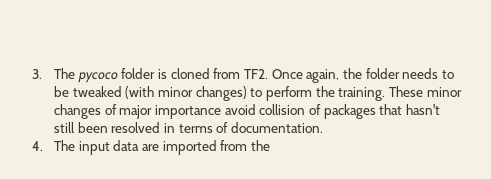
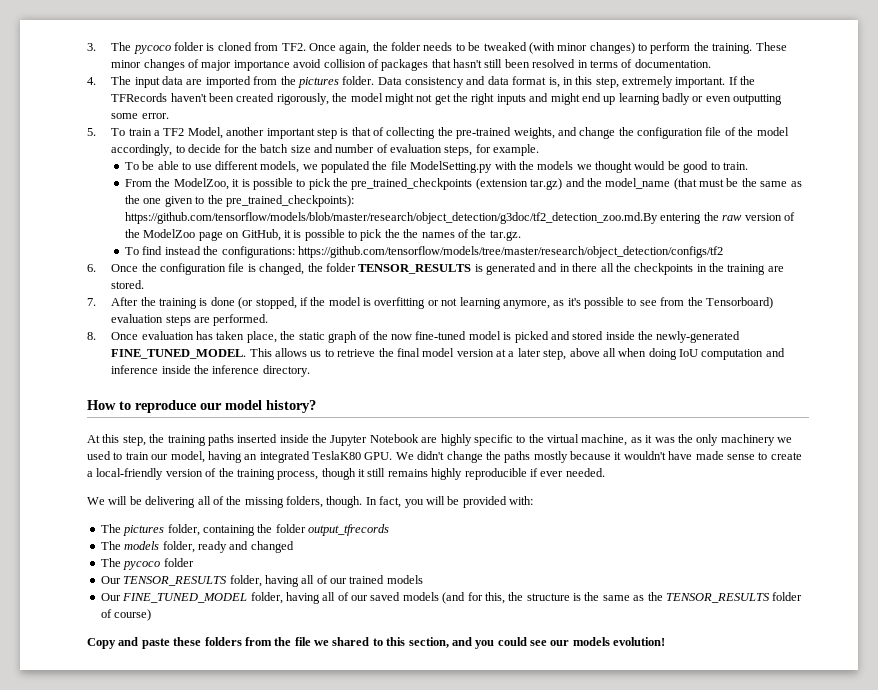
- 4. The input data are imported from the
+ 4. The input data are imported from the pictures folder. Data consistency and data format is, in this step, extremely important. If the TFRecords haven't been created rigorously, the model might not get the right inputs and might end up learning badly or even outputting some error.
+ 5. To train a TF2 Model, another important step is that of collecting the pre-trained weights, and change the configuration file of the model accordingly, to decide for the batch size and number of evaluation steps, for example.
+ To be able to use different models, we populated the file ModelSetting.py with the models we thought would be good to train.
+ From the ModelZoo, it is possible to pick the pre_trained_checkpoints (extension tar.gz) and the model_name (that must be the same as the one given to the pre_trained_checkpoints): https://github.com/tensorflow/models/blob/master/research/object_detection/g3doc/tf2_detection_zoo.md.By entering the raw version of the ModelZoo page on GitHub, it is possible to pick the the names of the tar.gz.
+ To find instead the configurations: https://github.com/tensorflow/models/tree/master/research/object_detection/configs/tf2
+ 6. Once the configuration file is changed, the folder TENSOR_RESULTS is generated and in there all the checkpoints in the training are stored.
+ 7. After the training is done (or stopped, if the model is overfitting or not learning anymore, as it's possible to see from the Tensorboard) evaluation steps are performed.
+ 8. Once evaluation has taken place, the static graph of the now fine-tuned model is picked and stored inside the newly-generated FINE_TUNED_MODEL. This allows us to retrieve the final model version at a later step, above all when doing IoU computation and inference inside the inference directory.
+ How to reproduce our model history?
+ At this step, the training paths inserted inside the Jupyter Notebook are highly specific to the virtual machine, as it was the only machinery we used to train our model, having an integrated TeslaK80 GPU. We didn't change the paths mostly because it wouldn't have made sense to create a local-friendly version of the training process, though it still remains highly reproducible if ever needed.
+ We will be delivering all of the missing folders, though. In fact, you will be provided with:
+ The pictures folder, containing the folder output_tfrecords
+ The models folder, ready and changed
+ The pycoco folder
+ Our TENSOR_RESULTS folder, having all of our trained models
+ Our FINE_TUNED_MODEL folder, having all of our saved models (and for this, the structure is the same as the TENSOR_RESULTS folder of course)
+ Copy and paste these folders from the file we shared to this section, and you could see our models evolution!

